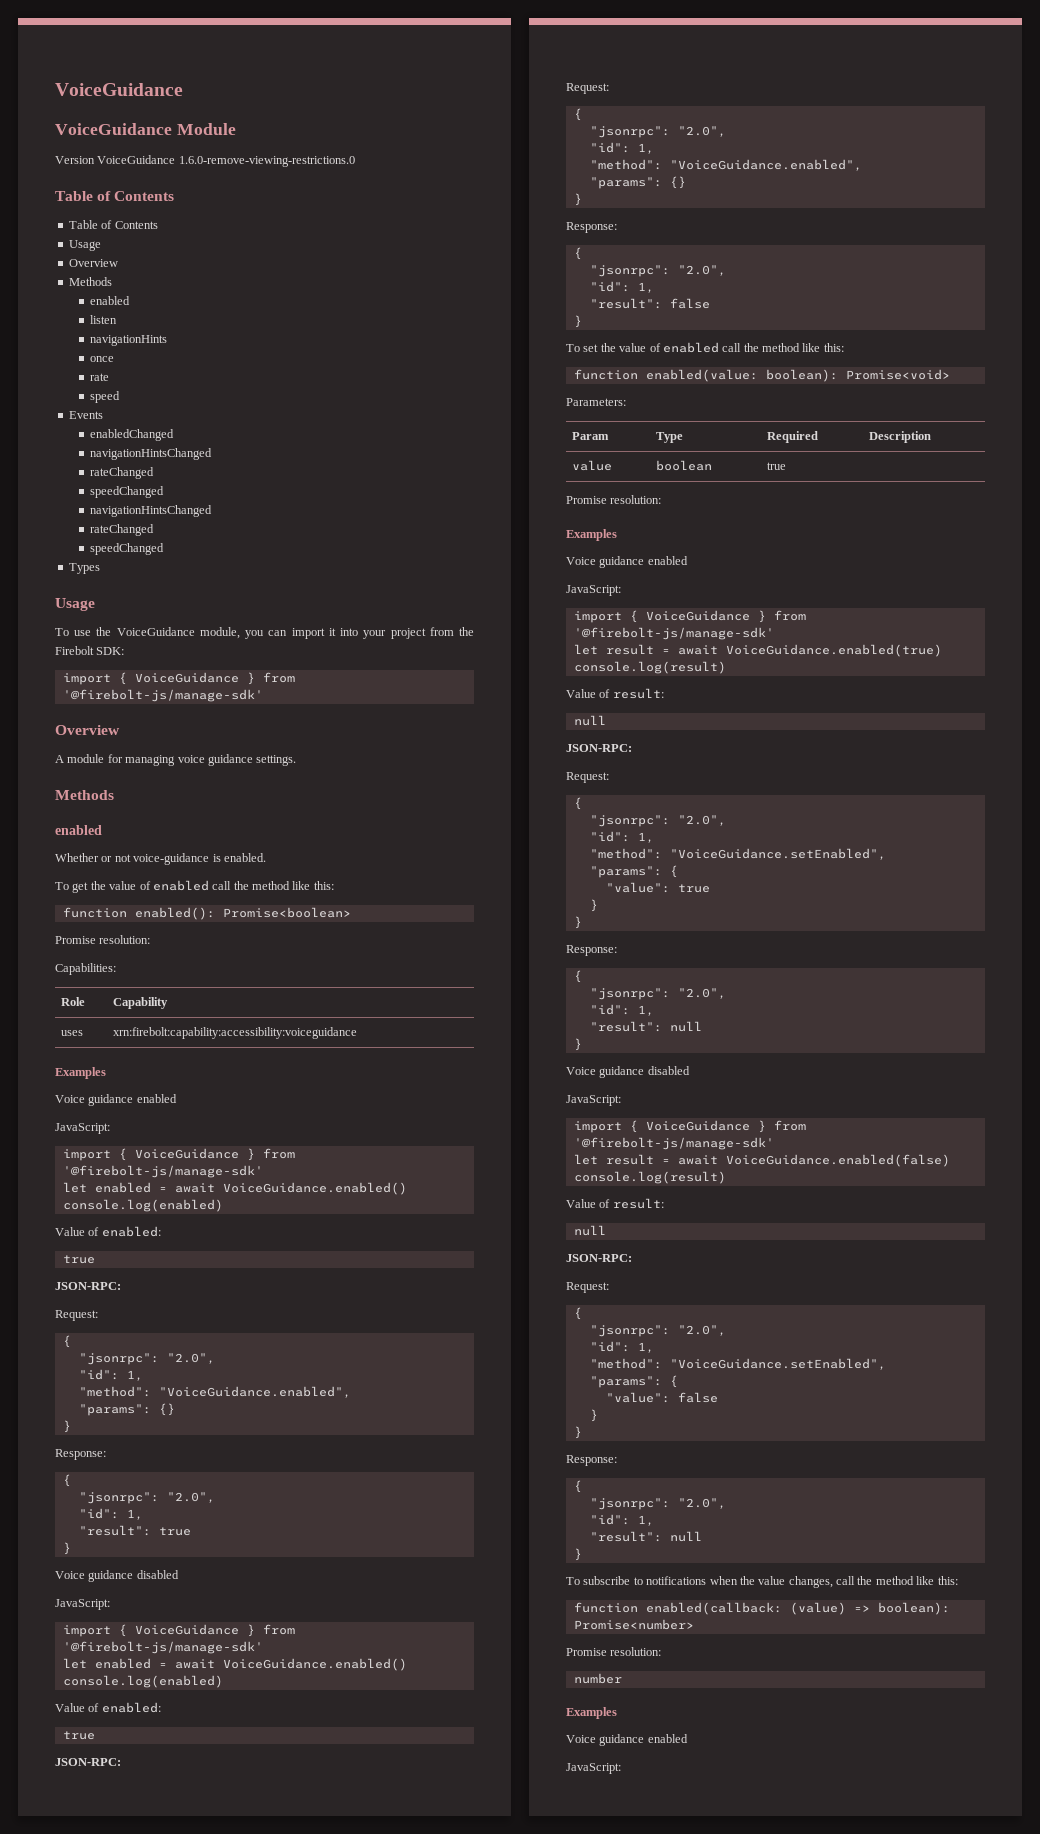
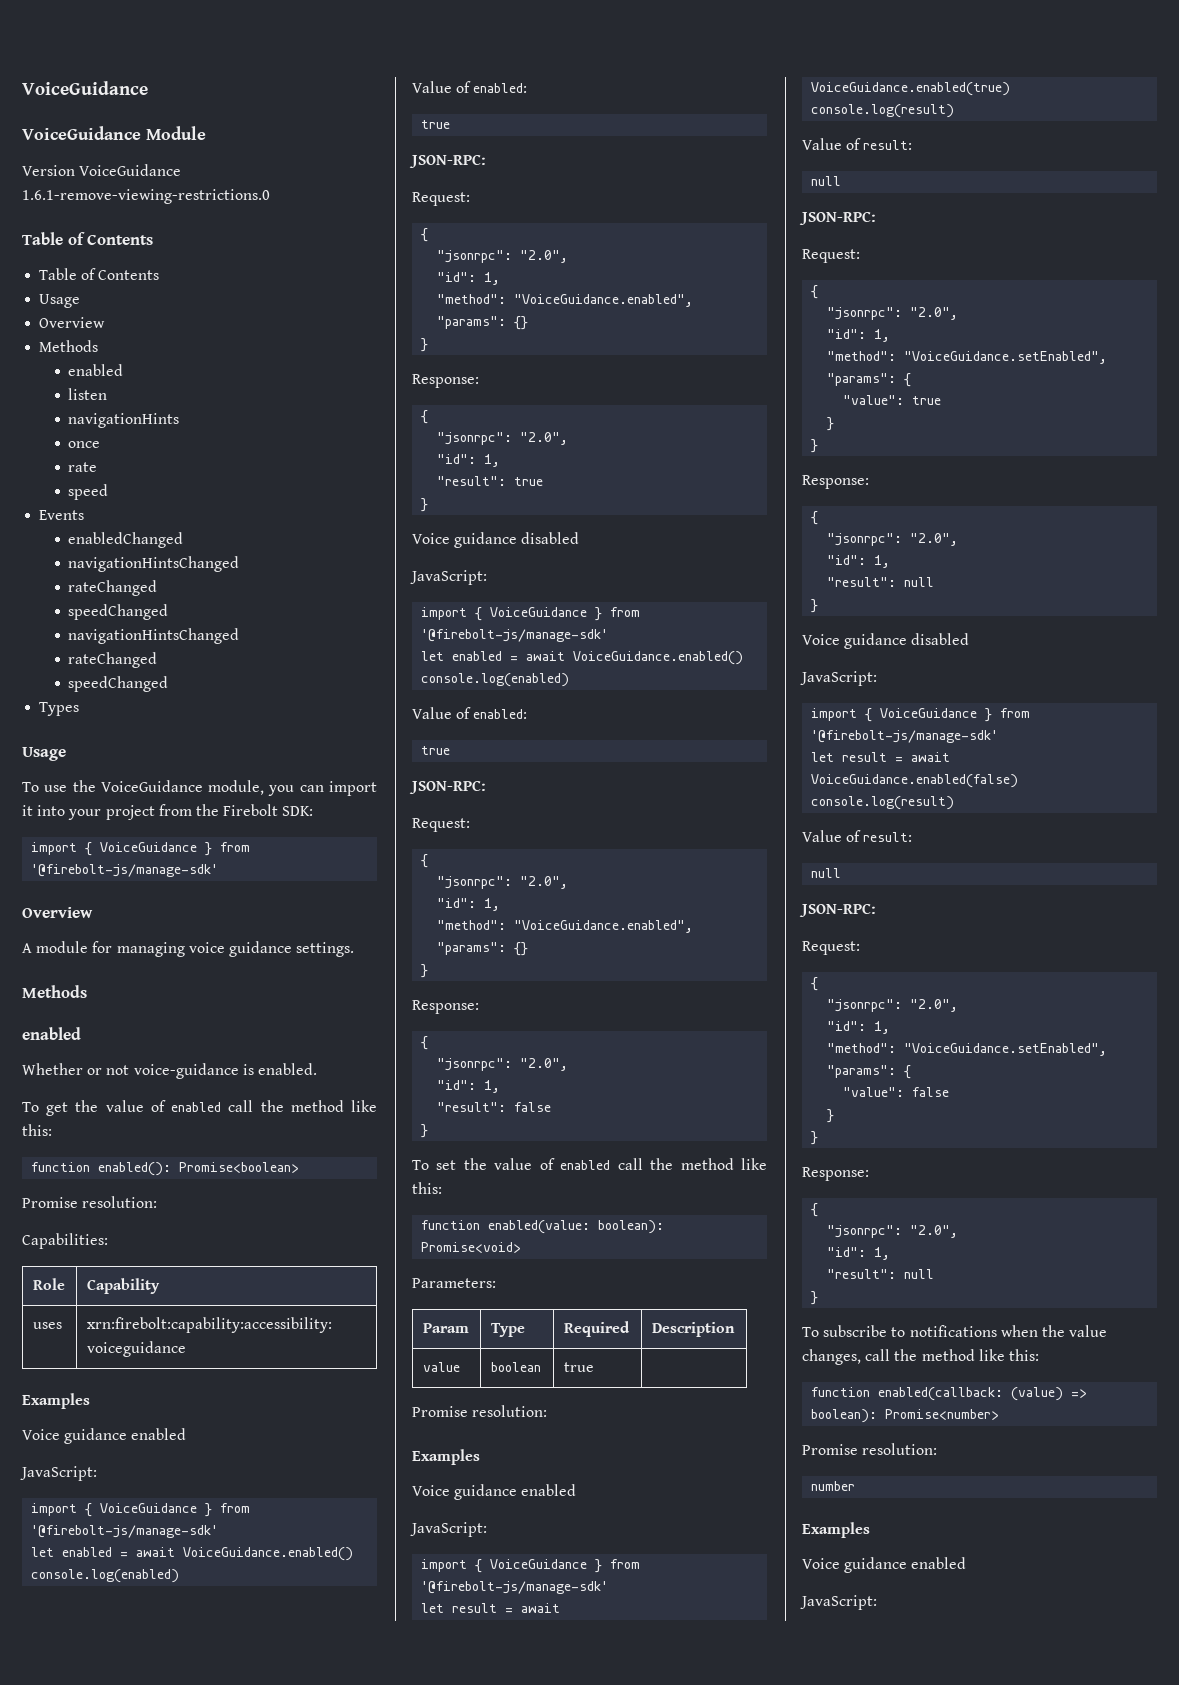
- Version VoiceGuidance 1.6.0-remove-viewing-restrictions.0
+ Version VoiceGuidance 1.6.1-remove-viewing-restrictions.0

